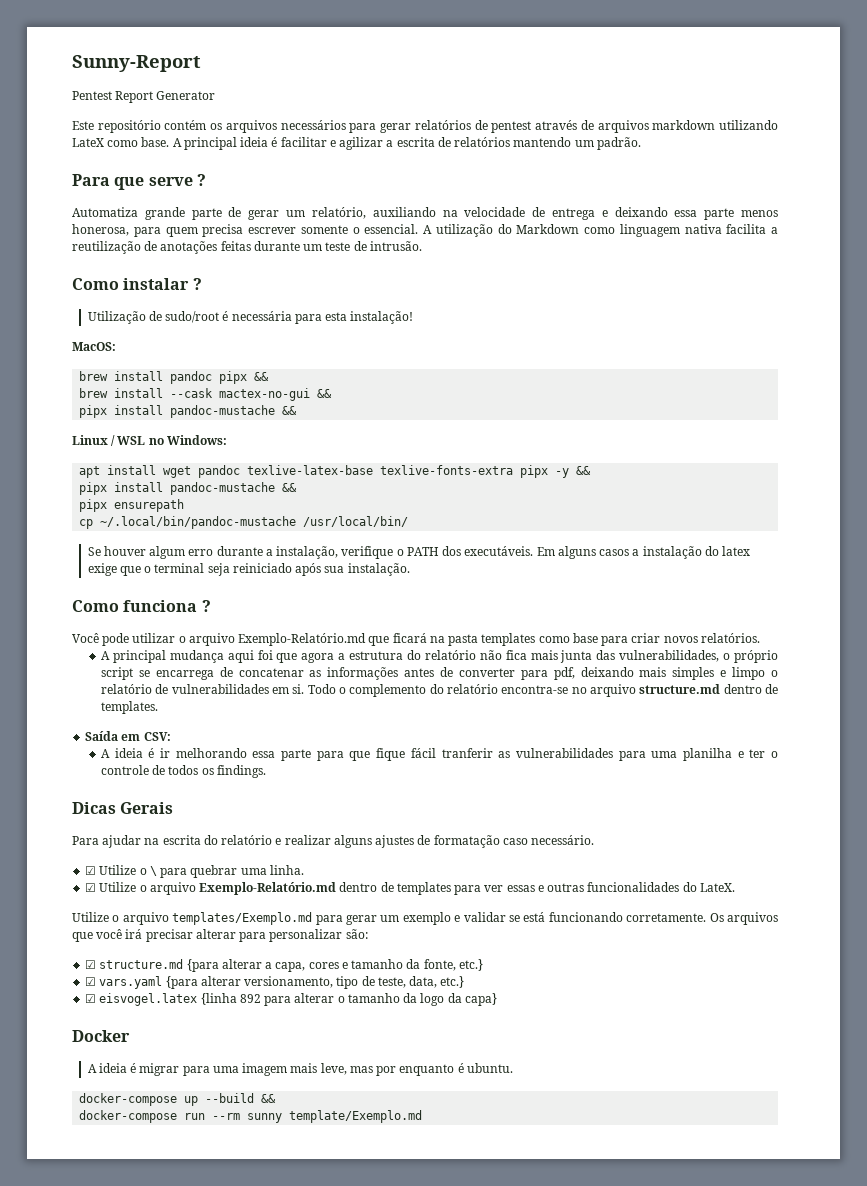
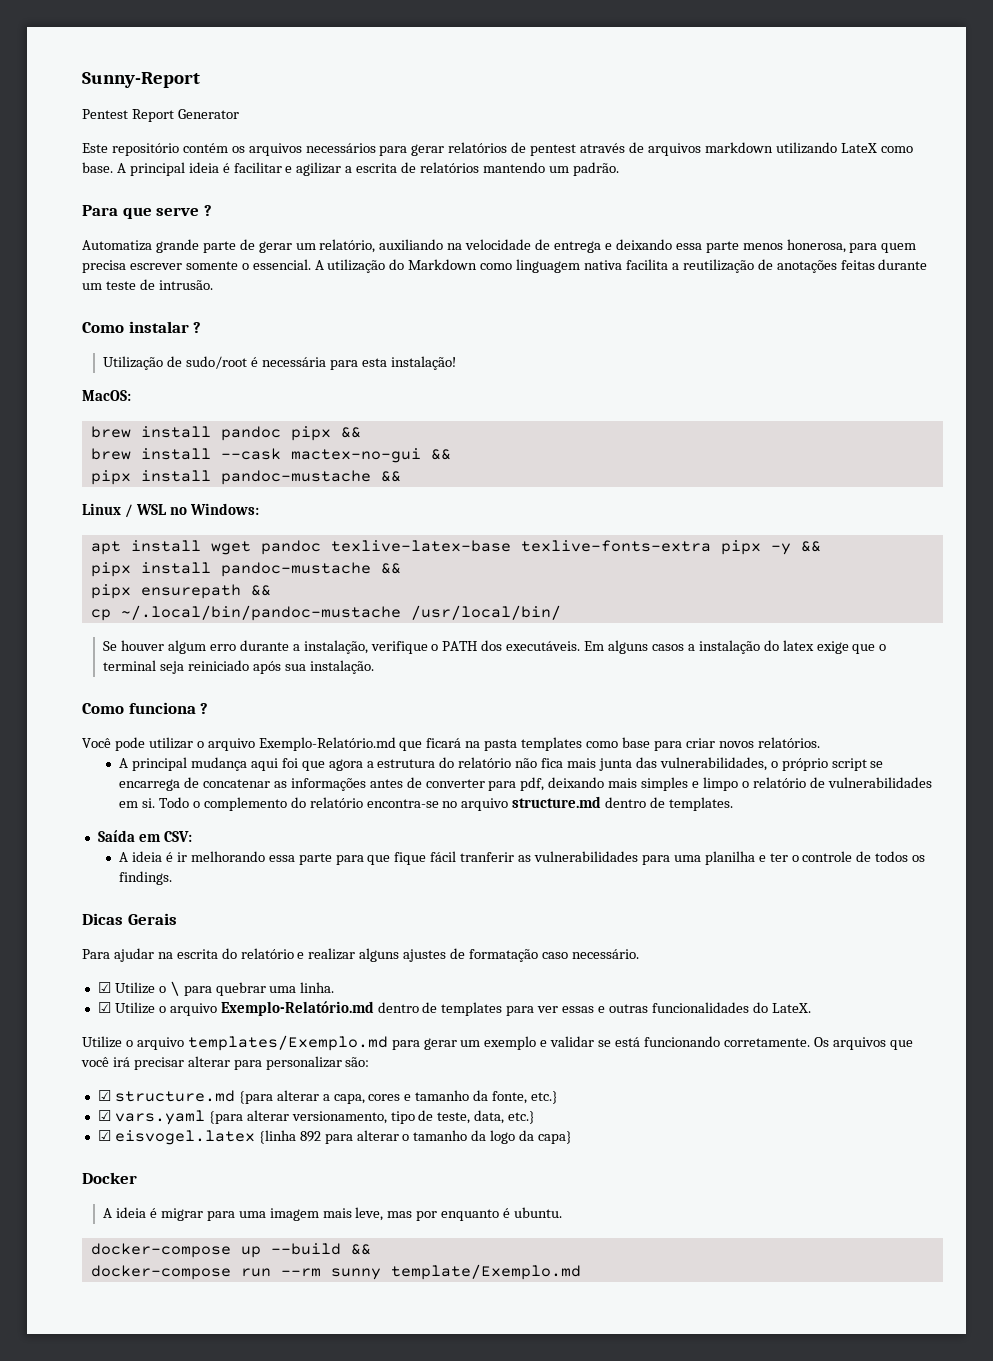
- pipx ensurepath
+ pipx ensurepath &&

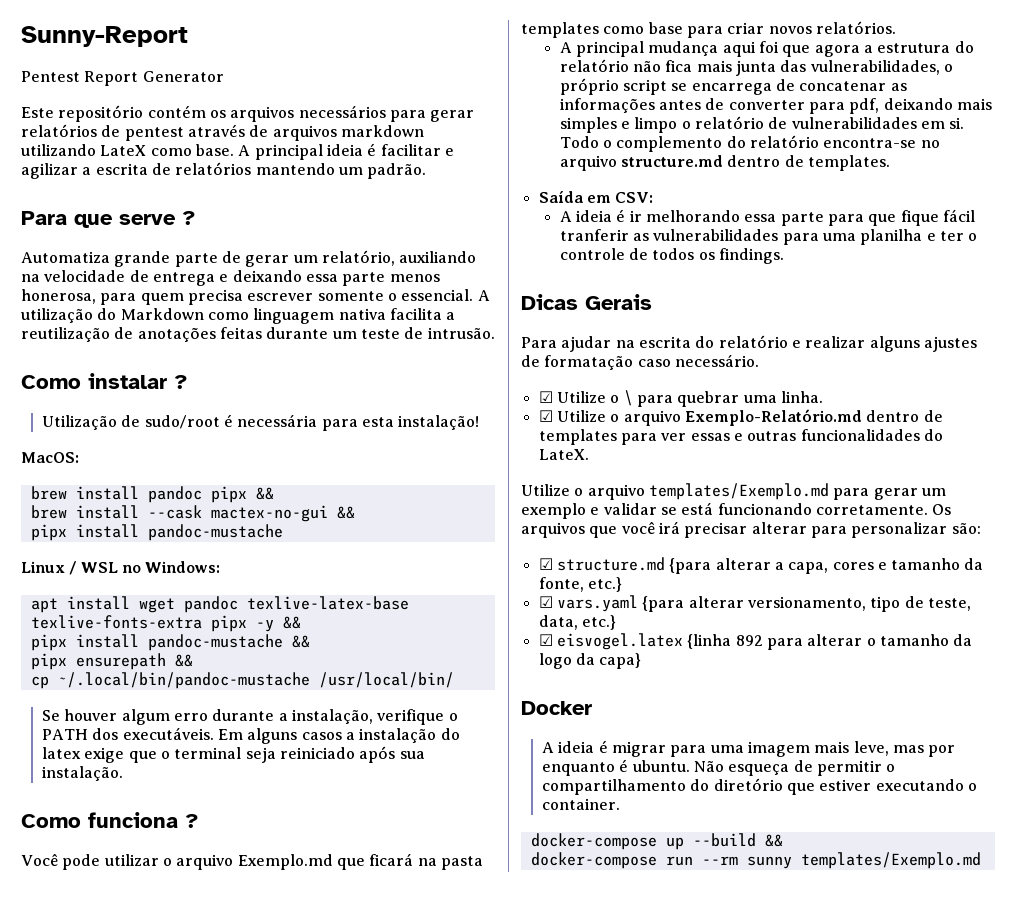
  brew install --cask mactex-no-gui &&
- pipx install pandoc-mustache &&
+ pipx install pandoc-mustache
- Você pode utilizar o arquivo Exemplo-Relatório.md que ficará na pasta templates como base para criar novos relatórios.
+ Você pode utilizar o arquivo Exemplo.md que ficará na pasta templates como base para criar novos relatórios.
+ Não esqueça de permitir o compartilhamento do diretório que estiver executando o container.
- docker-compose run --rm sunny template/Exemplo.md
+ docker-compose run --rm sunny templates/Exemplo.md

